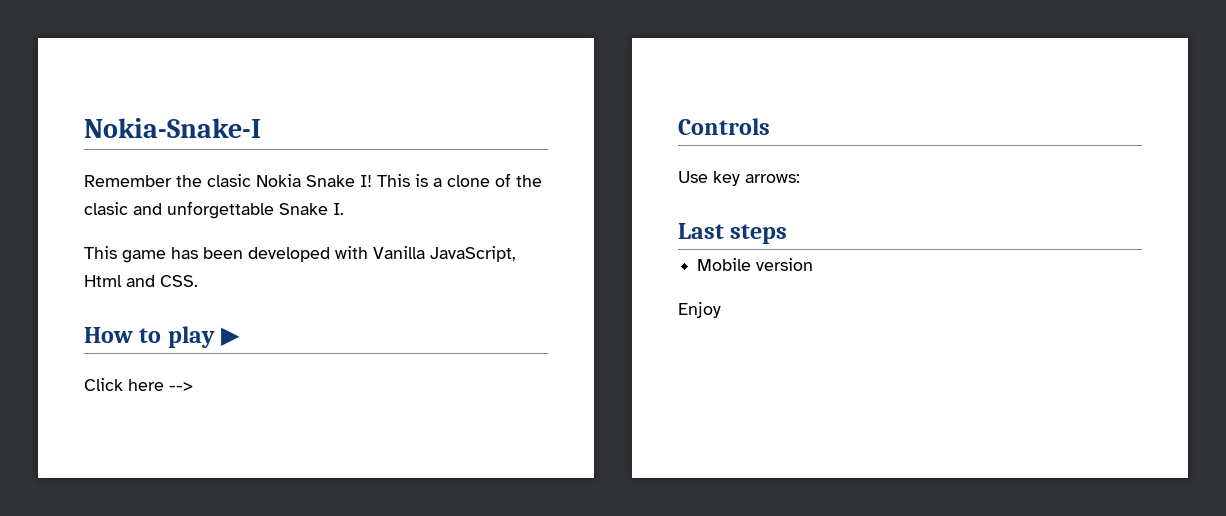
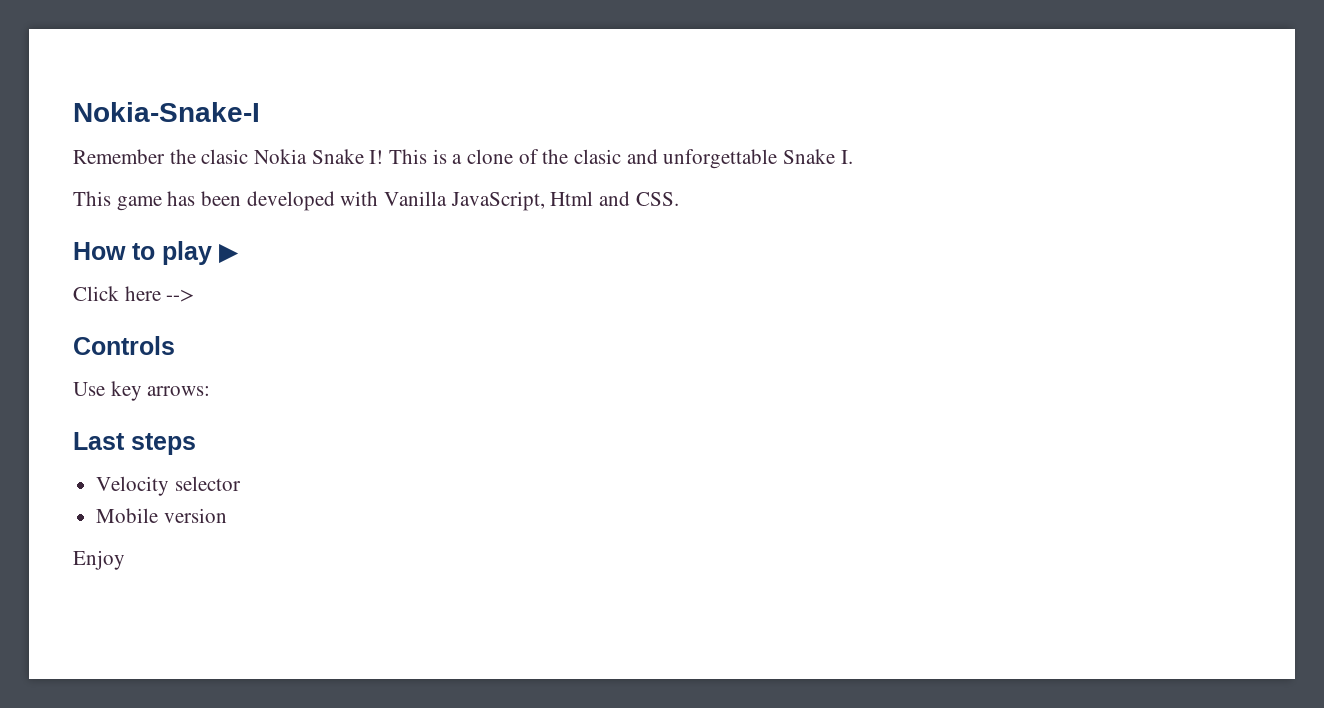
+ Velocity selector

